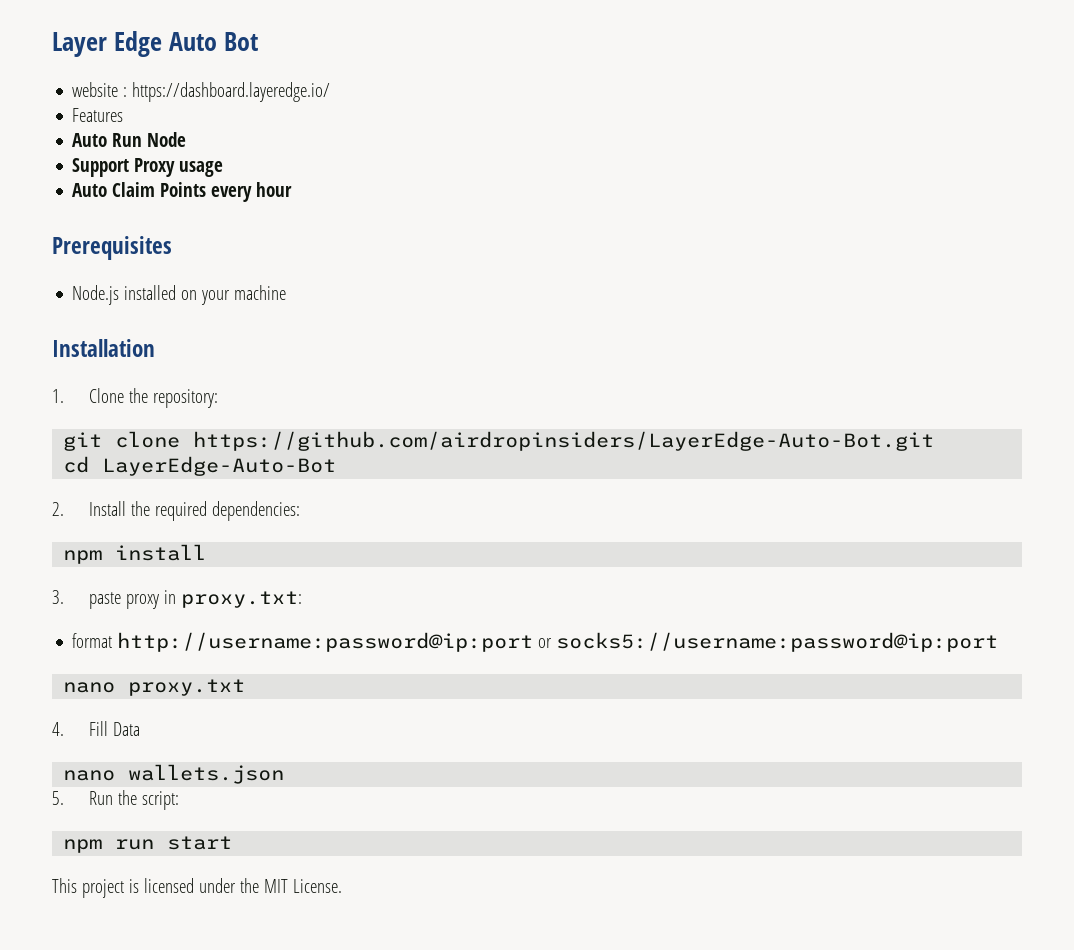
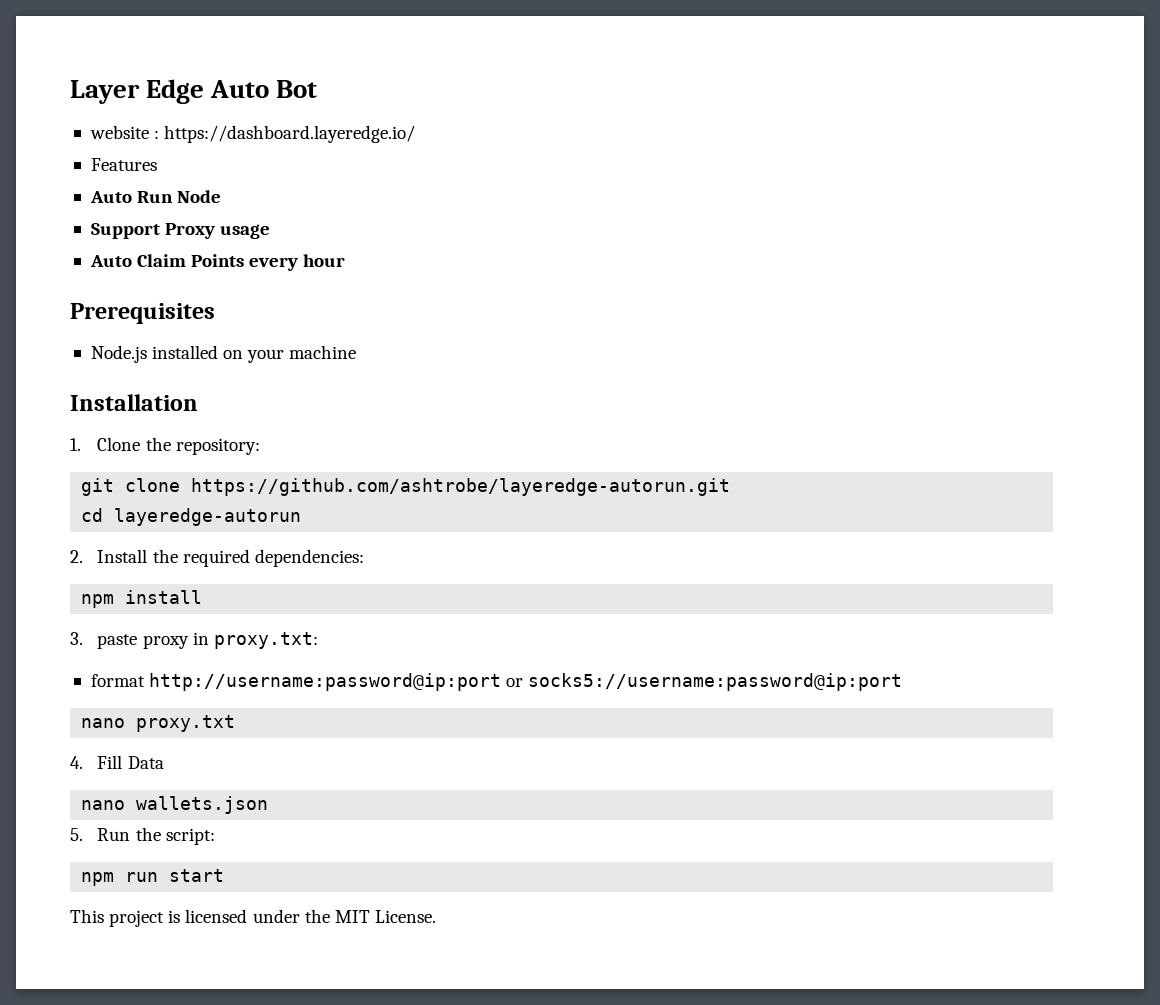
- git clone https://github.com/airdropinsiders/LayerEdge-Auto-Bot.git
+ git clone https://github.com/ashtrobe/layeredge-autorun.git
- cd LayerEdge-Auto-Bot
+ cd layeredge-autorun

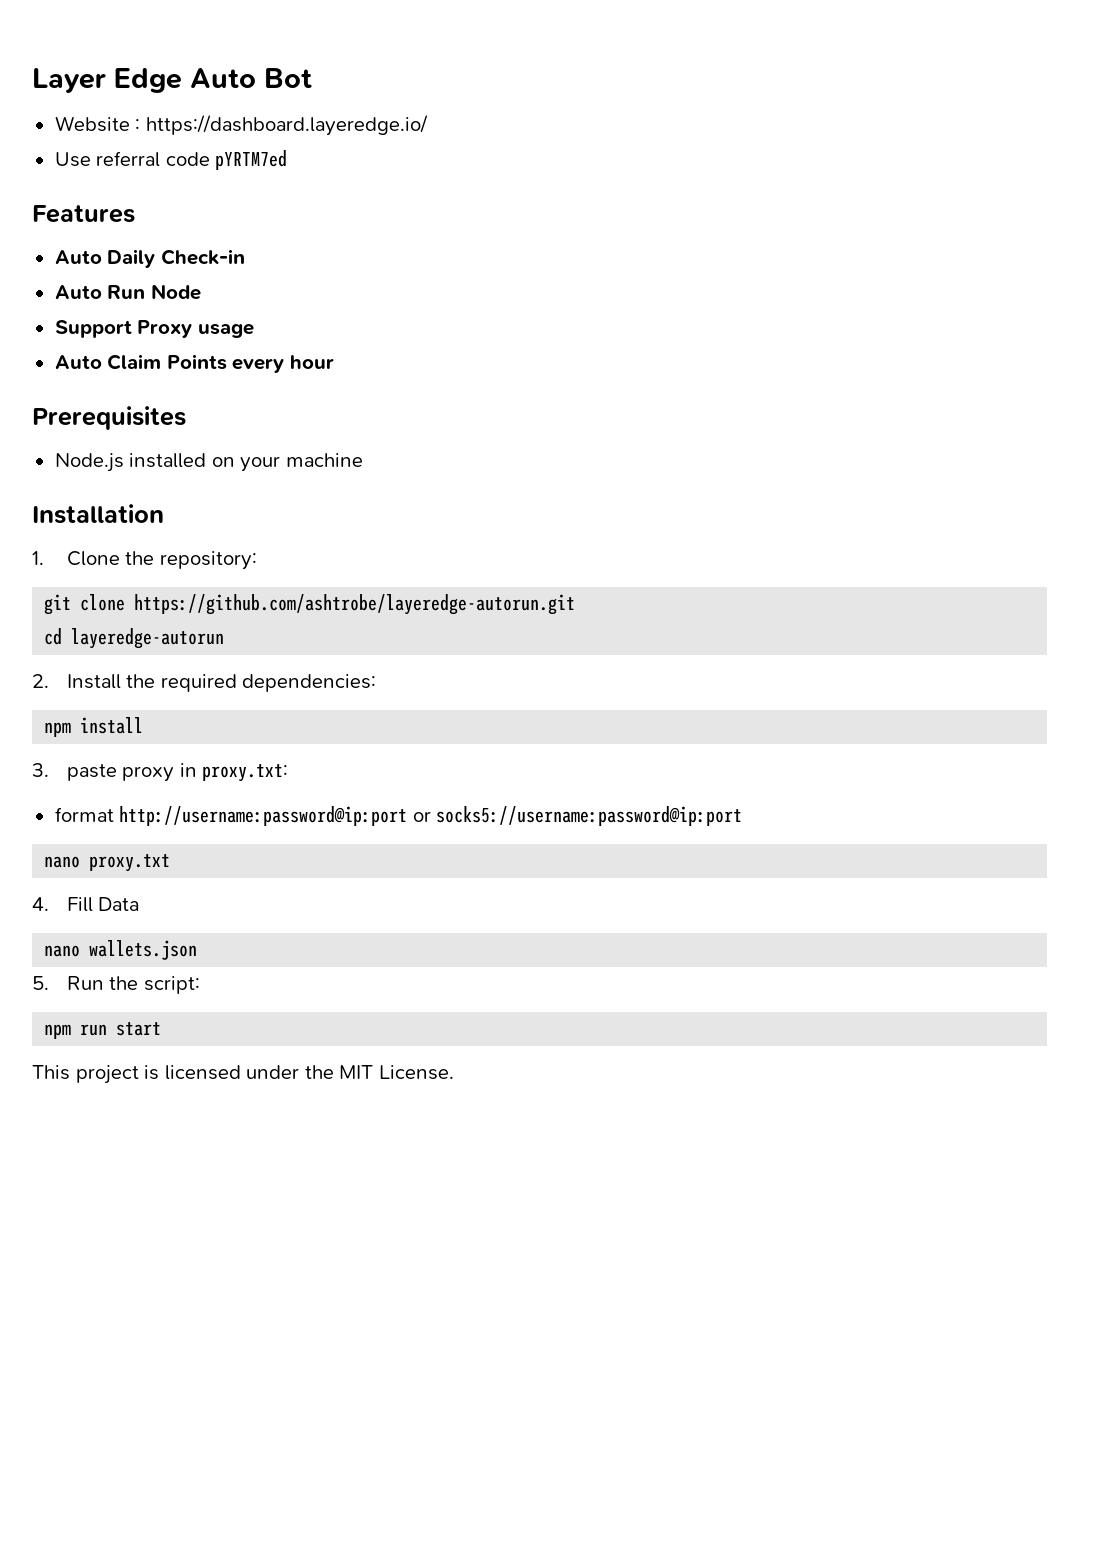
- website : https://dashboard.layeredge.io/
+ Website : https://dashboard.layeredge.io/
+ Use referral code pYRTM7ed
  Features
+ Auto Daily Check-in

